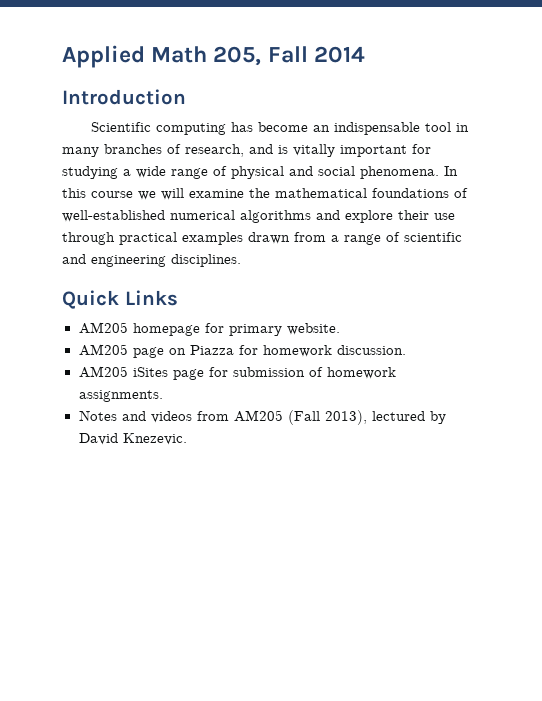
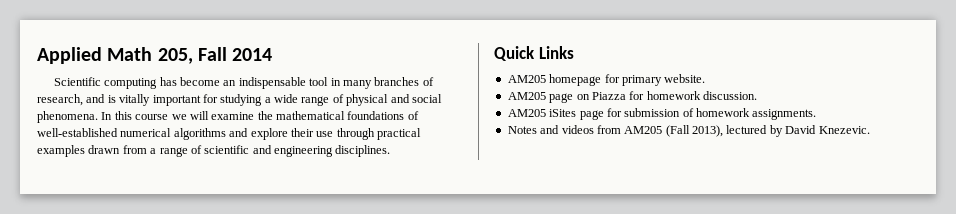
- Introduction

